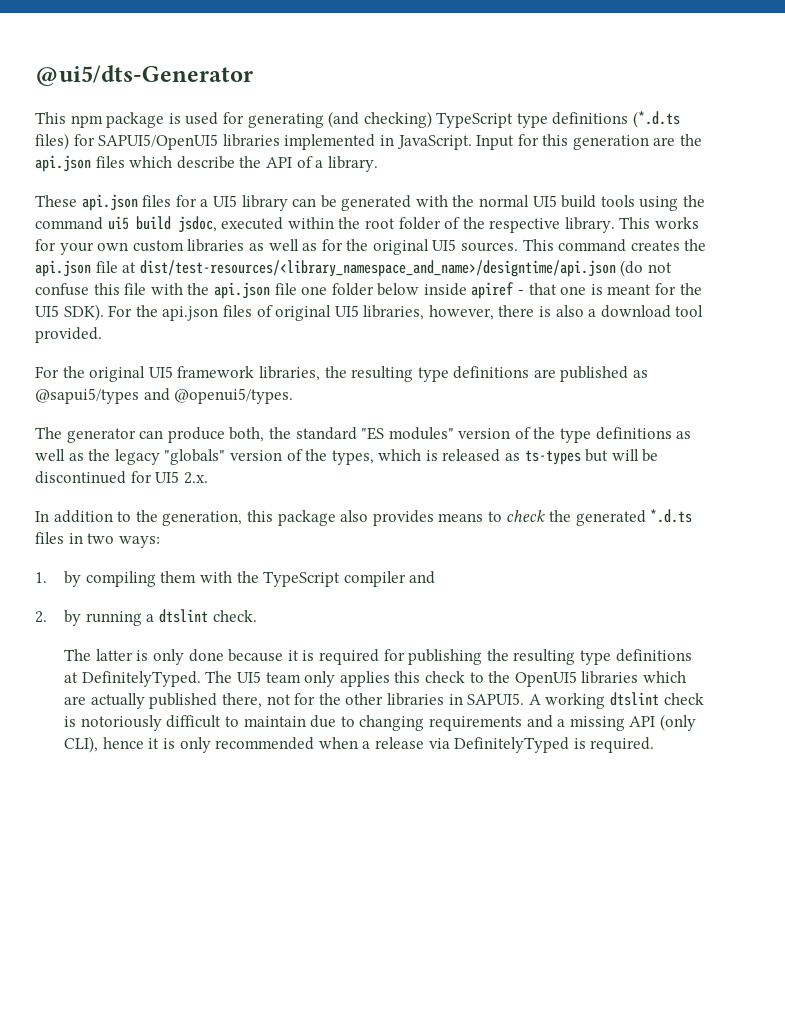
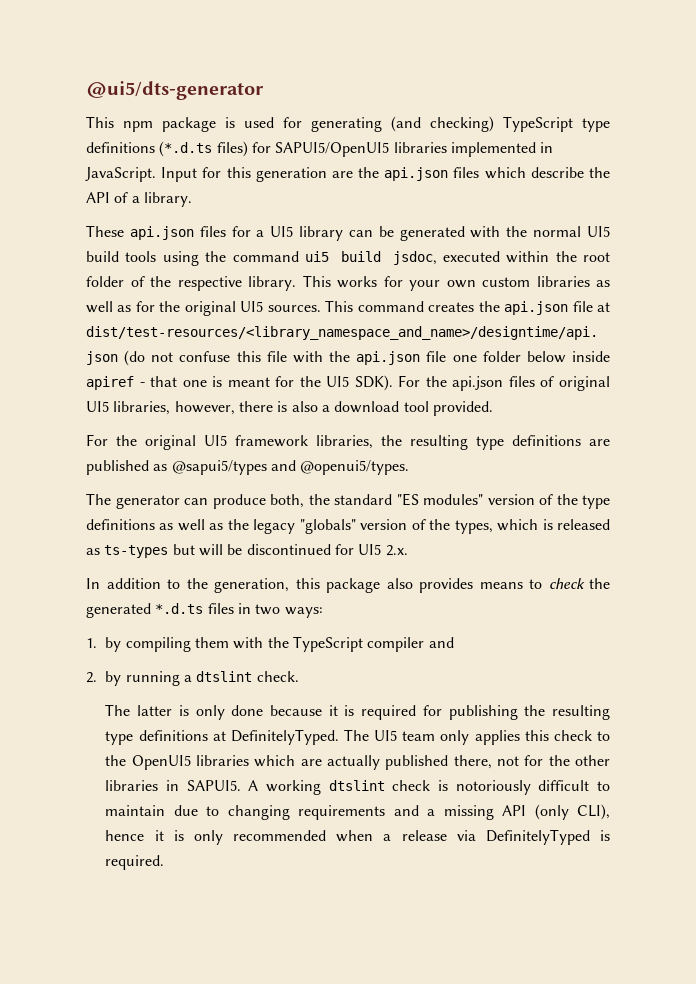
- @ui5/dts-Generator
+ @ui5/dts-generator

